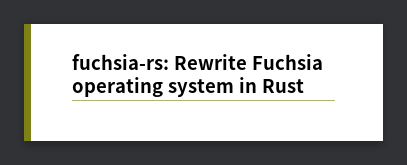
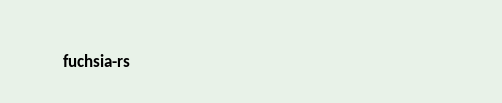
- fuchsia-rs: Rewrite Fuchsia operating system in Rust
+ fuchsia-rs

